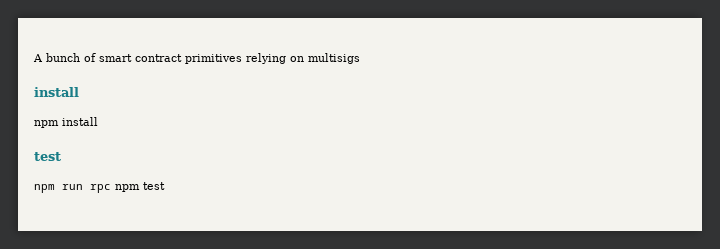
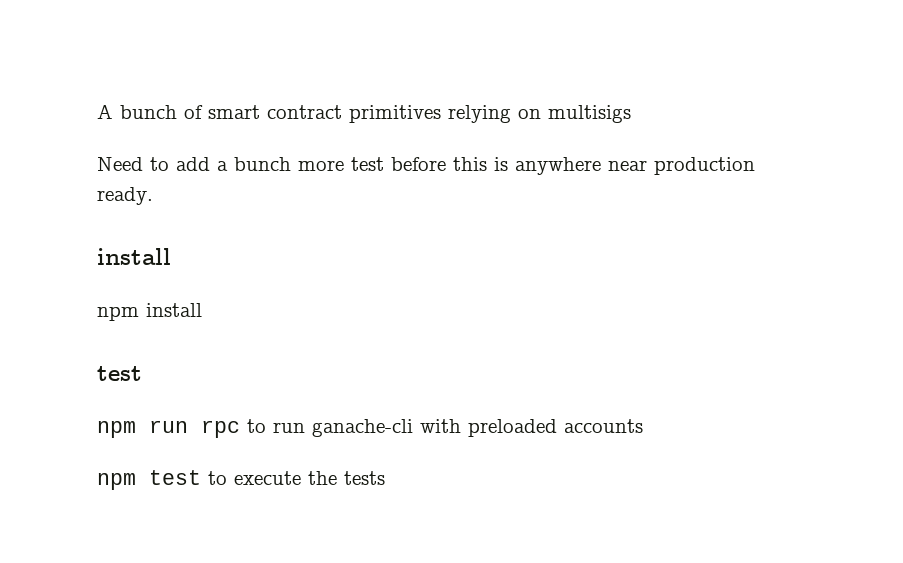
+ Need to add a bunch more test before this is anywhere near production ready.
- npm run rpc npm test
+ npm run rpc to run ganache-cli with preloaded accounts
+ npm test to execute the tests

